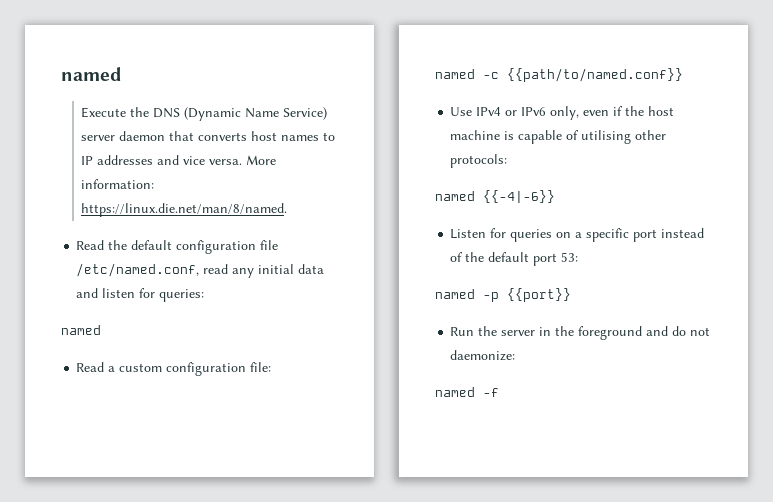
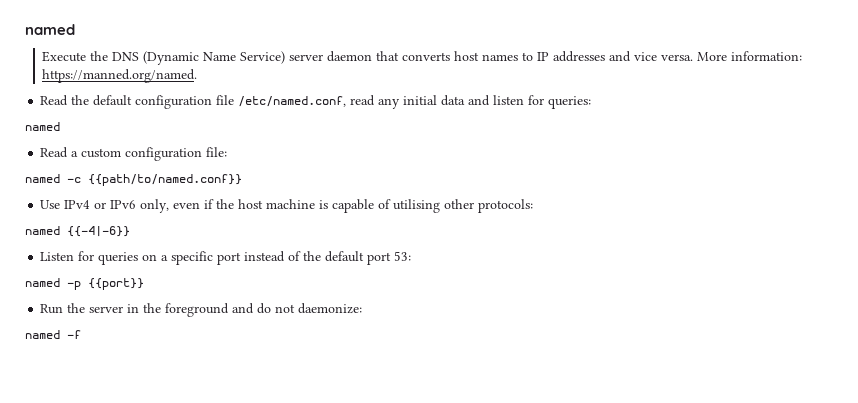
- More information: https://linux.die.net/man/8/named.
+ More information: https://manned.org/named.

